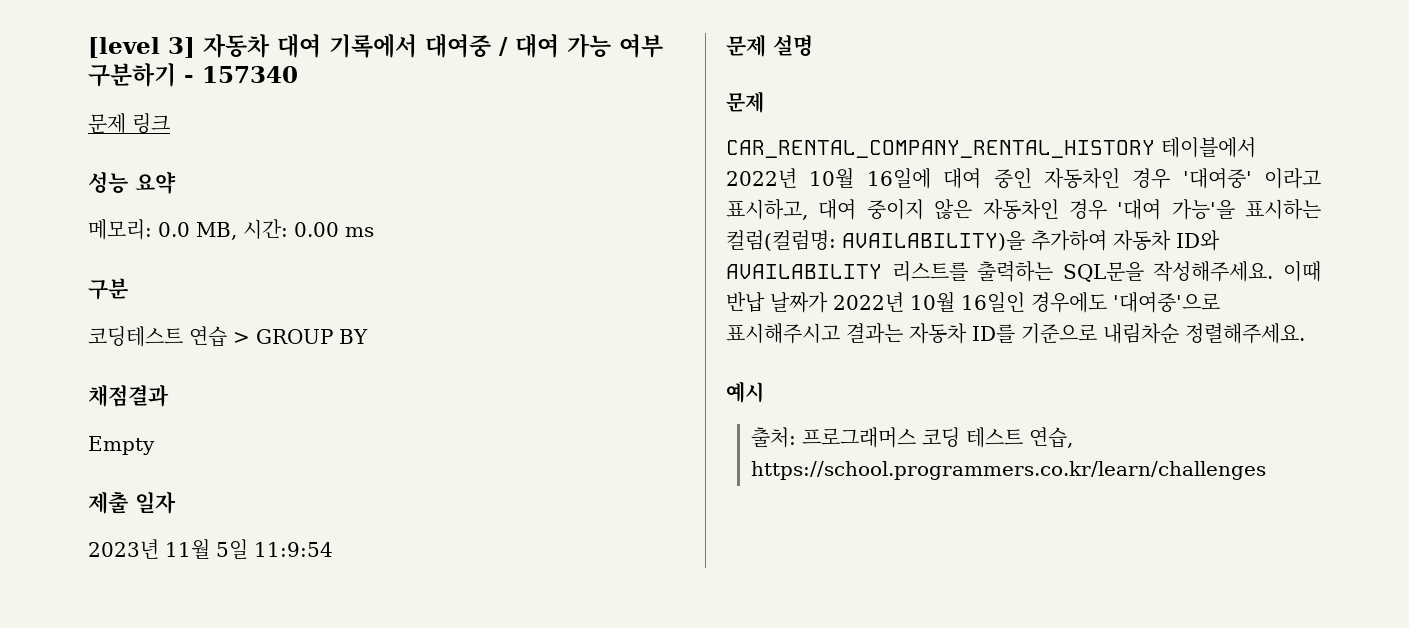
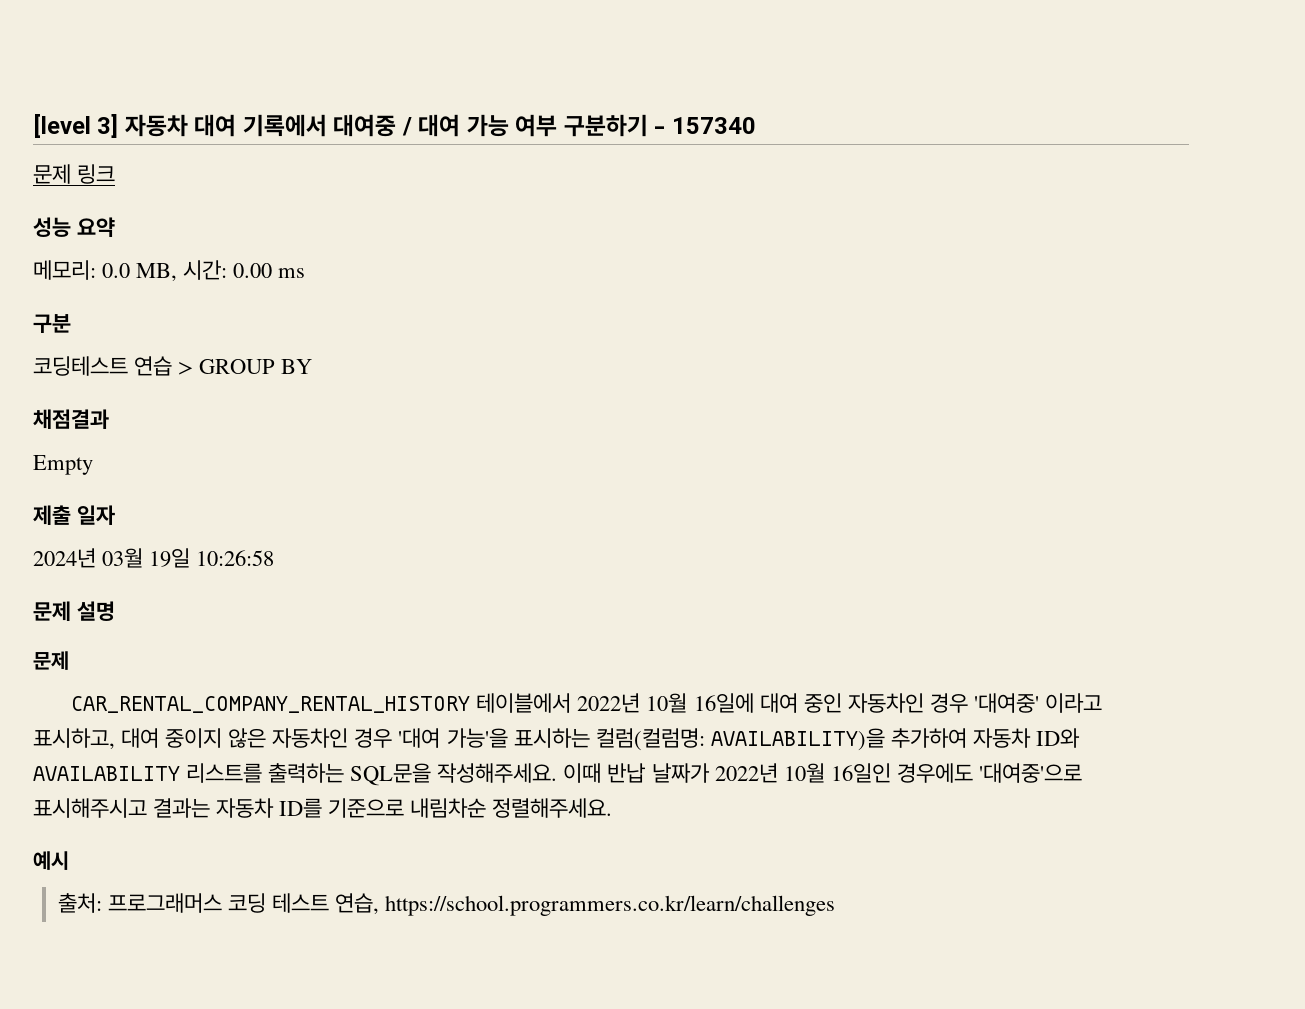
- 2023년 11월 5일 11:9:54
+ 2024년 03월 19일 10:26:58

